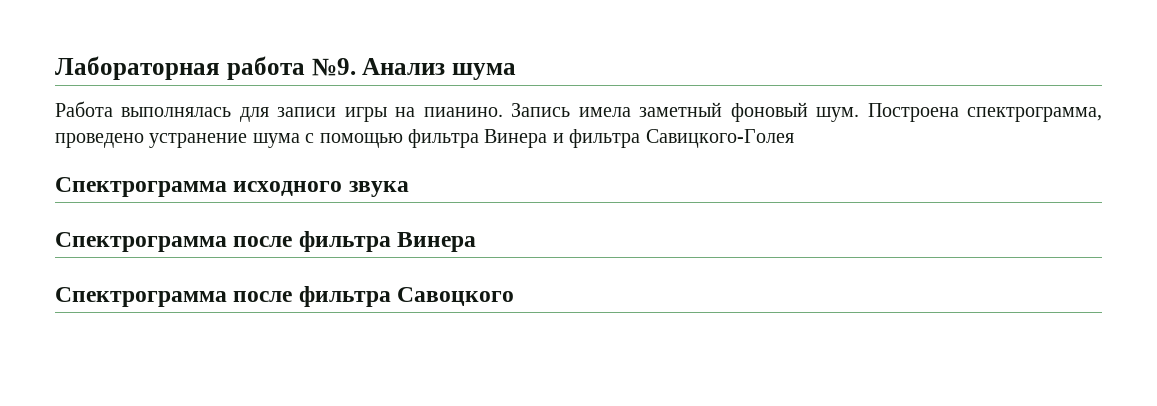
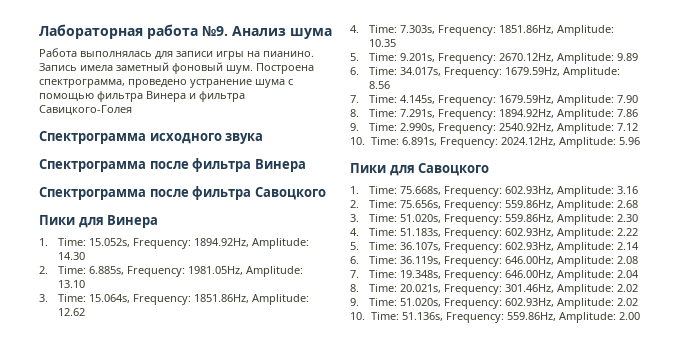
+ Пики для Винера
+ 1. Time: 15.052s, Frequency: 1894.92Hz, Amplitude: 14.30
+ 2. Time: 6.885s, Frequency: 1981.05Hz, Amplitude: 13.10
+ 3. Time: 15.064s, Frequency: 1851.86Hz, Amplitude: 12.62
+ 4. Time: 7.303s, Frequency: 1851.86Hz, Amplitude: 10.35
+ 5. Time: 9.201s, Frequency: 2670.12Hz, Amplitude: 9.89
+ 6. Time: 34.017s, Frequency: 1679.59Hz, Amplitude: 8.56
+ 7. Time: 4.145s, Frequency: 1679.59Hz, Amplitude: 7.90
+ 8. Time: 7.291s, Frequency: 1894.92Hz, Amplitude: 7.86
+ 9. Time: 2.990s, Frequency: 2540.92Hz, Amplitude: 7.12
+ 10. Time: 6.891s, Frequency: 2024.12Hz, Amplitude: 5.96
+ Пики для Савоцкого
+ 1. Time: 75.668s, Frequency: 602.93Hz, Amplitude: 3.16
+ 2. Time: 75.656s, Frequency: 559.86Hz, Amplitude: 2.68
+ 3. Time: 51.020s, Frequency: 559.86Hz, Amplitude: 2.30
+ 4. Time: 51.183s, Frequency: 602.93Hz, Amplitude: 2.22
+ 5. Time: 36.107s, Frequency: 602.93Hz, Amplitude: 2.14
+ 6. Time: 36.119s, Frequency: 646.00Hz, Amplitude: 2.08
+ 7. Time: 19.348s, Frequency: 646.00Hz, Amplitude: 2.04
+ 8. Time: 20.021s, Frequency: 301.46Hz, Amplitude: 2.02
+ 9. Time: 51.020s, Frequency: 602.93Hz, Amplitude: 2.02
+ 10. Time: 51.136s, Frequency: 559.86Hz, Amplitude: 2.00

